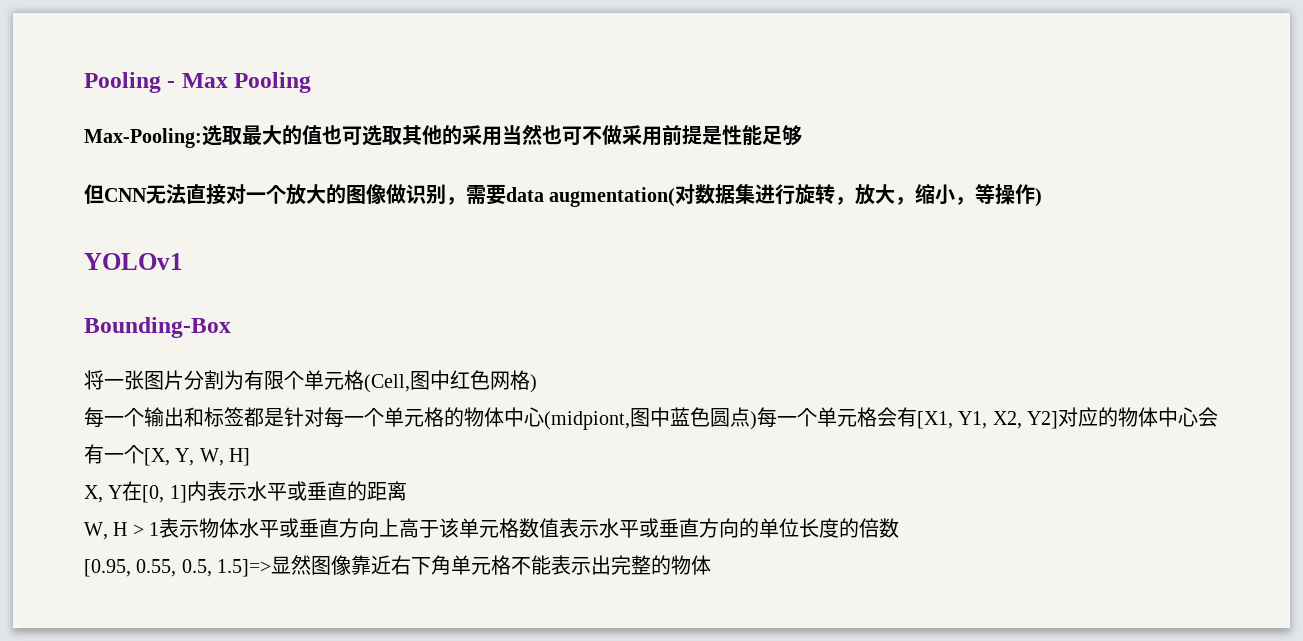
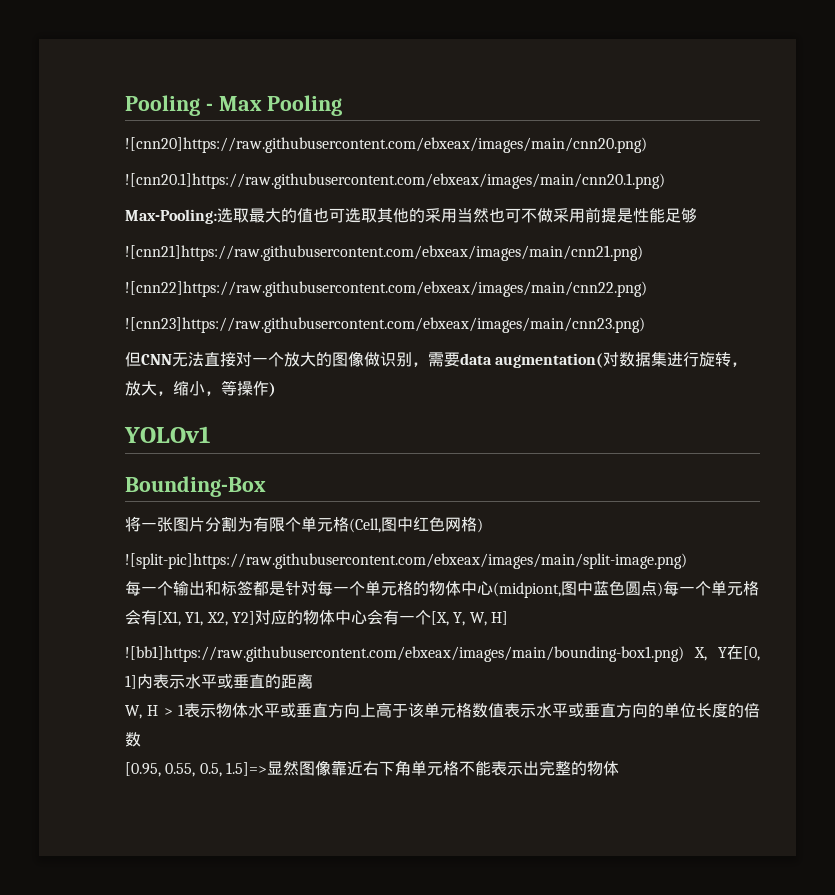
+ ![cnn20]https://raw.githubusercontent.com/ebxeax/images/main/cnn20.png)
+ ![cnn20.1]https://raw.githubusercontent.com/ebxeax/images/main/cnn20.1.png)
+ ![cnn21]https://raw.githubusercontent.com/ebxeax/images/main/cnn21.png)
+ ![cnn22]https://raw.githubusercontent.com/ebxeax/images/main/cnn22.png)
+ ![cnn23]https://raw.githubusercontent.com/ebxeax/images/main/cnn23.png)
+ ![split-pic]https://raw.githubusercontent.com/ebxeax/images/main/split-image.png)
- X, Y在[0, 1]内表示水平或垂直的距离
+ ![bb1]https://raw.githubusercontent.com/ebxeax/images/main/bounding-box1.png) X, Y在[0, 1]内表示水平或垂直的距离

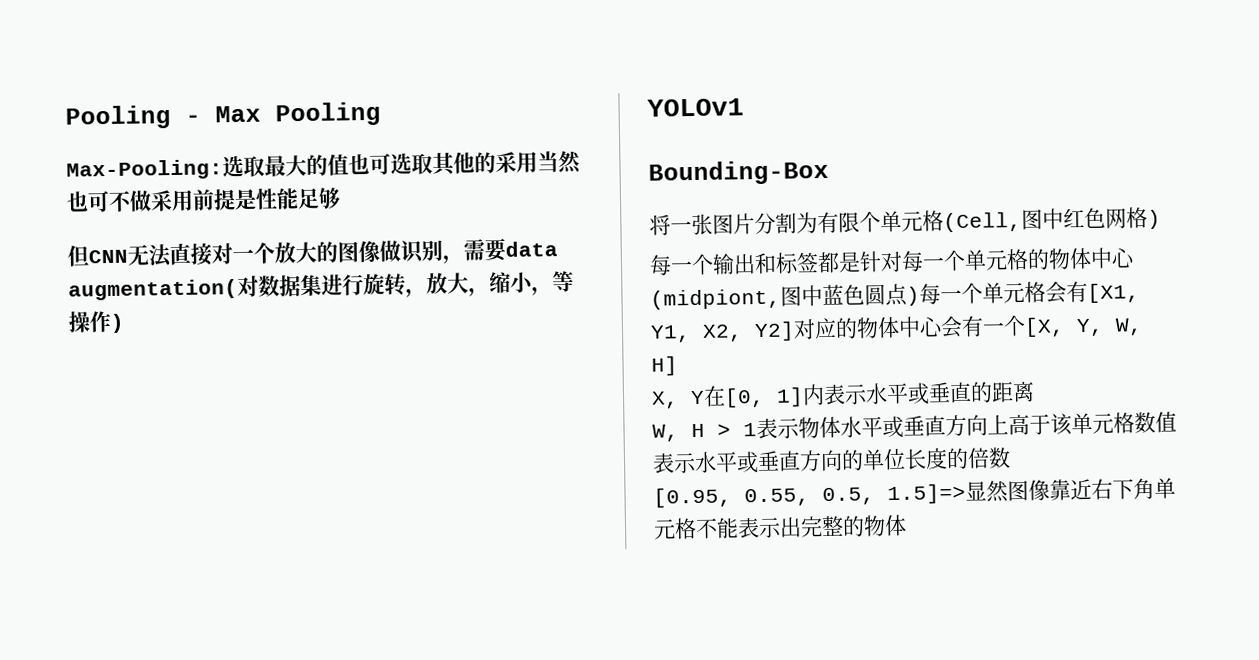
- ![cnn20]https://raw.githubusercontent.com/ebxeax/images/main/cnn20.png)
- ![cnn20.1]https://raw.githubusercontent.com/ebxeax/images/main/cnn20.1.png)
- ![cnn21]https://raw.githubusercontent.com/ebxeax/images/main/cnn21.png)
- ![cnn22]https://raw.githubusercontent.com/ebxeax/images/main/cnn22.png)
- ![cnn23]https://raw.githubusercontent.com/ebxeax/images/main/cnn23.png)
- ![split-pic]https://raw.githubusercontent.com/ebxeax/images/main/split-image.png)
- ![bb1]https://raw.githubusercontent.com/ebxeax/images/main/bounding-box1.png) X, Y在[0, 1]内表示水平或垂直的距离
+ X, Y在[0, 1]内表示水平或垂直的距离

